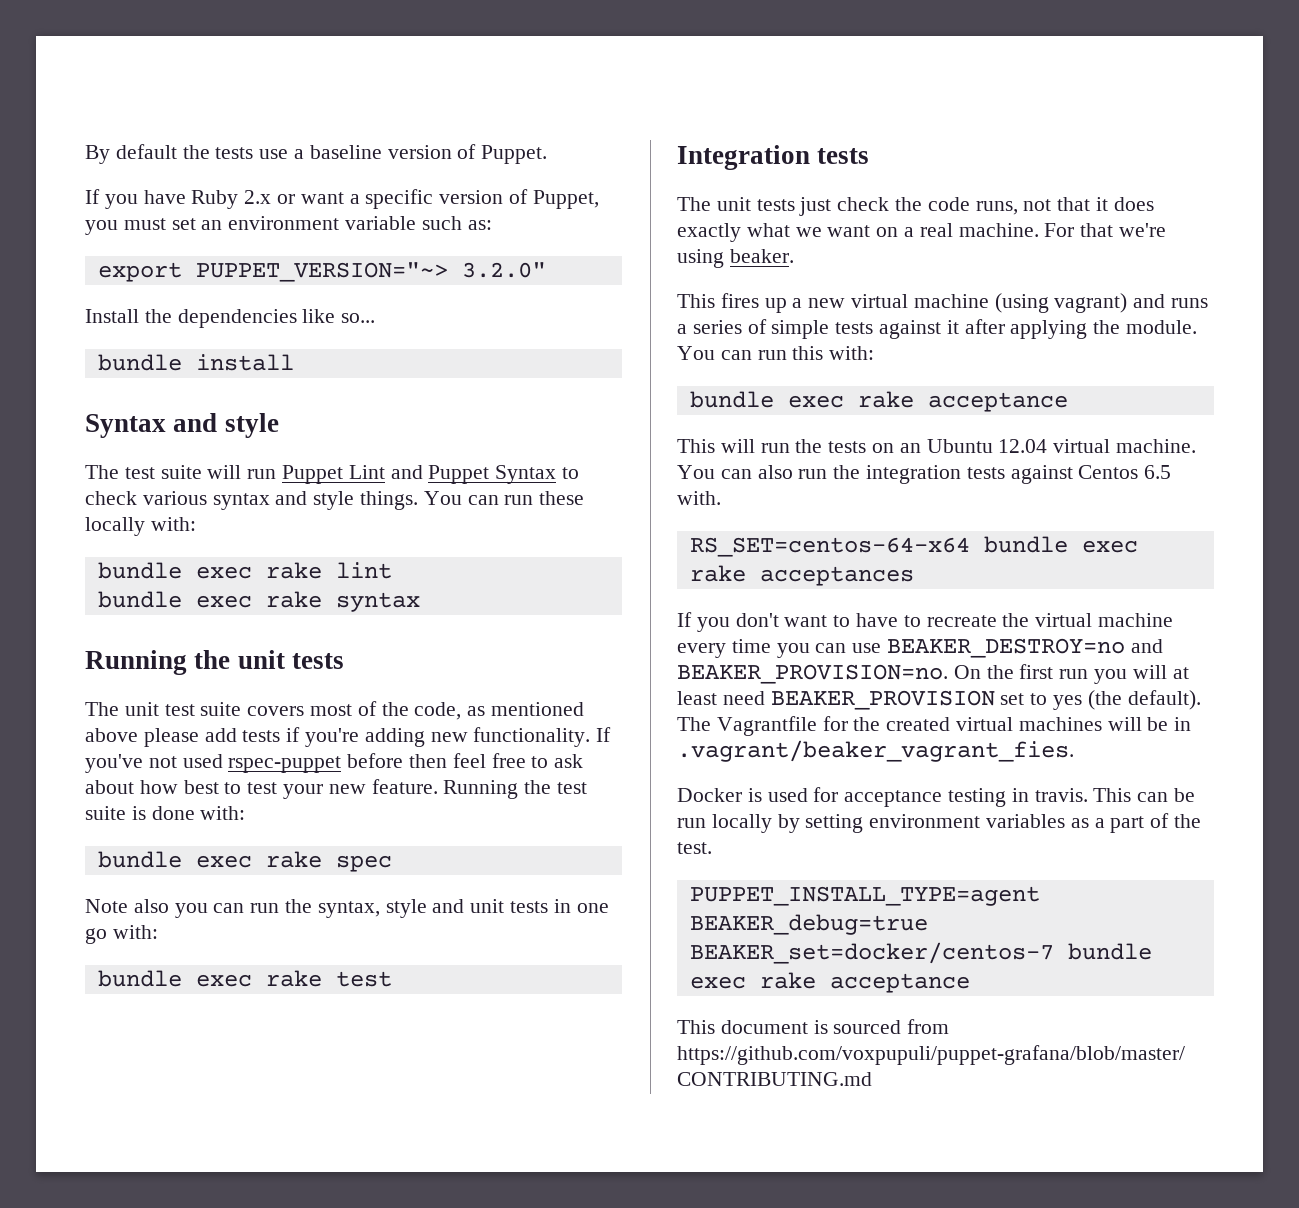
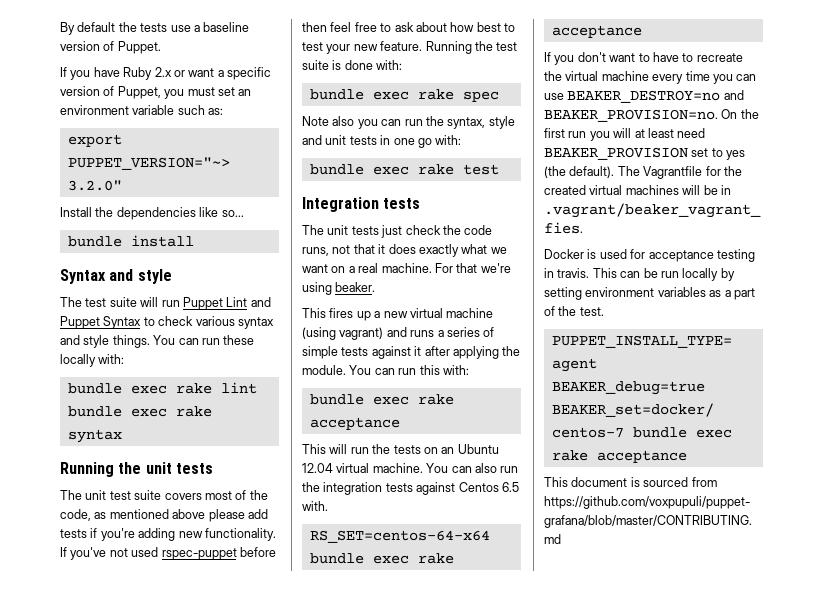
- RS_SET=centos-64-x64 bundle exec rake acceptances
+ RS_SET=centos-64-x64 bundle exec rake acceptance

